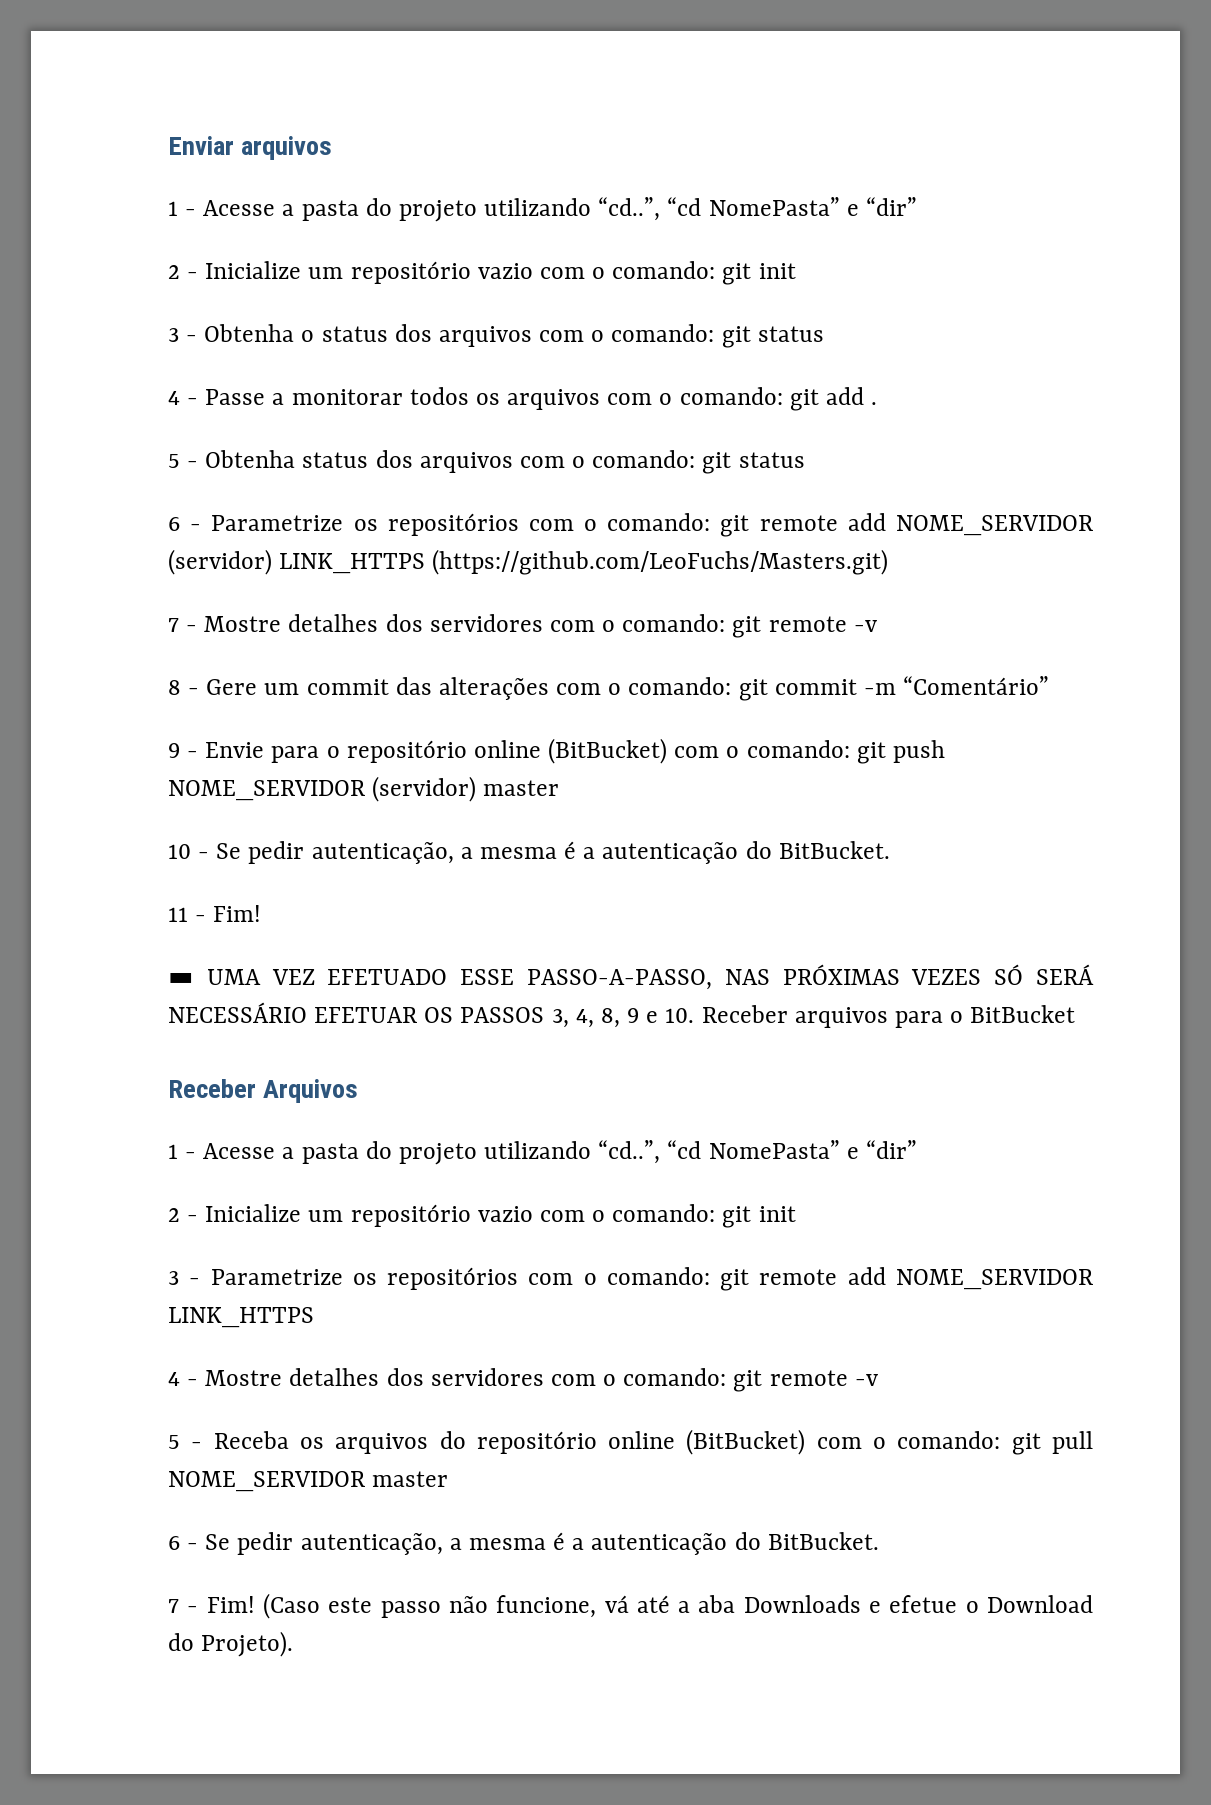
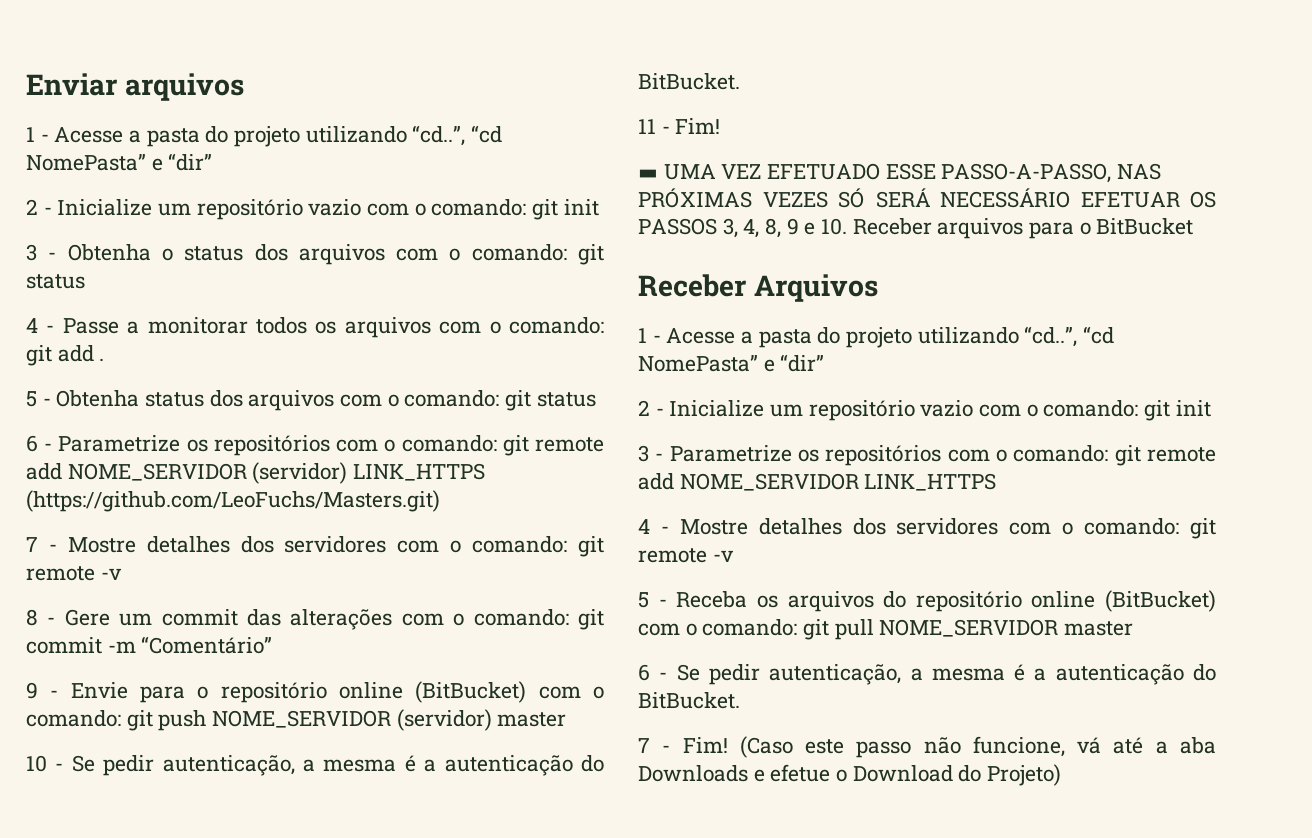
- (Caso este passo não funcione, vá até a aba Downloads e efetue o Download do Projeto).
+ (Caso este passo não funcione, vá até a aba Downloads e efetue o Download do Projeto)

